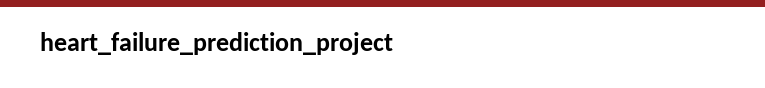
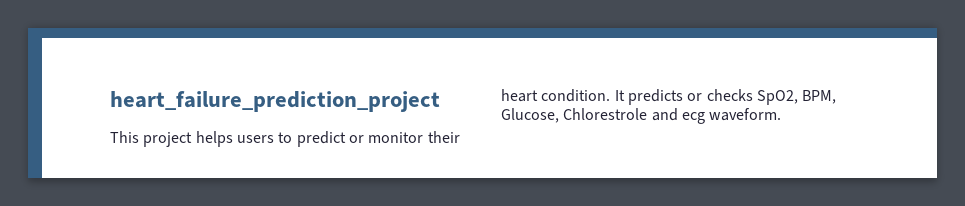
+ This project helps users to predict or monitor their heart condition. It predicts or checks SpO2, BPM, Glucose, Chlorestrole and ecg waveform.

